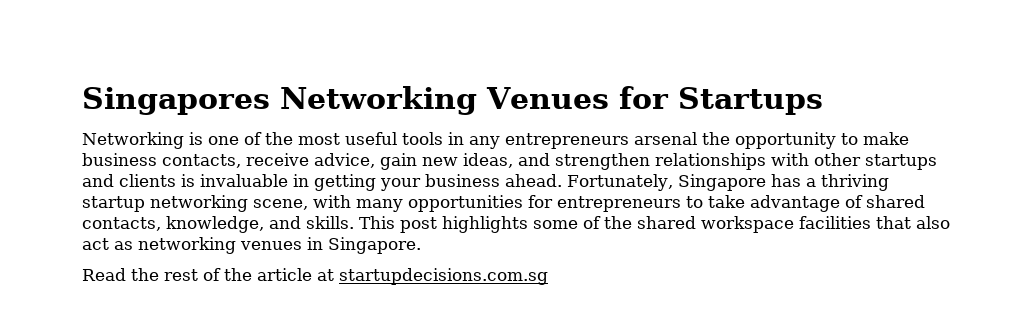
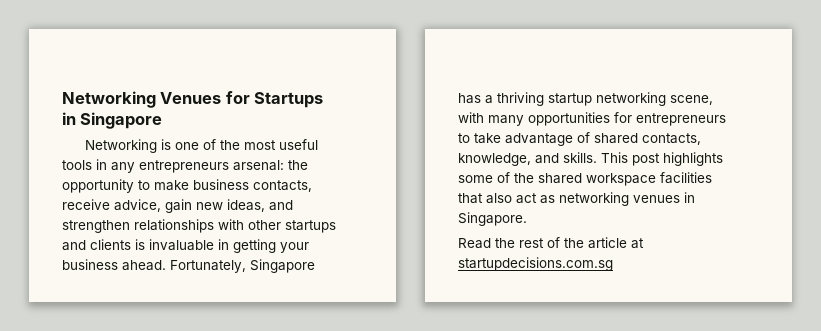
- Singapores Networking Venues for Startups
+ Networking Venues for Startups in Singapore
- Networking is one of the most useful tools in any entrepreneurs arsenal the opportunity to make business contacts, receive advice, gain new ideas, and strengthen relationships with other startups and clients is invaluable in getting your business ahead.
+ Networking is one of the most useful tools in any entrepreneurs arsenal: the opportunity to make business contacts, receive advice, gain new ideas, and strengthen relationships with other startups and clients is invaluable in getting your business ahead.

